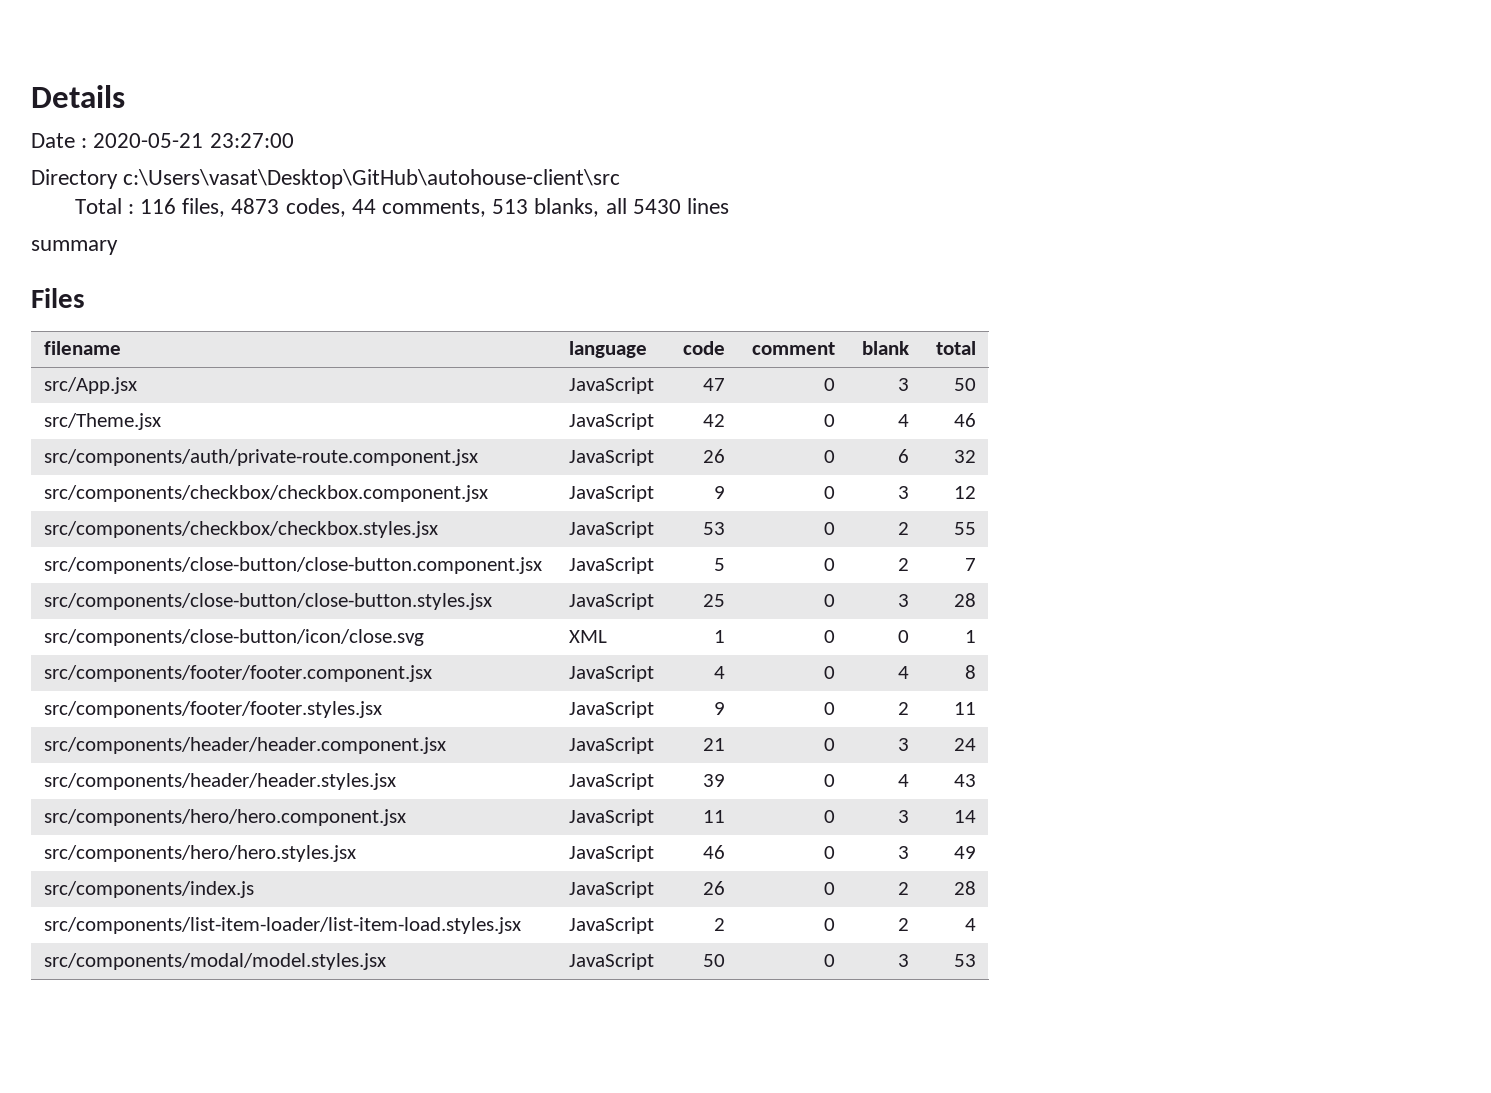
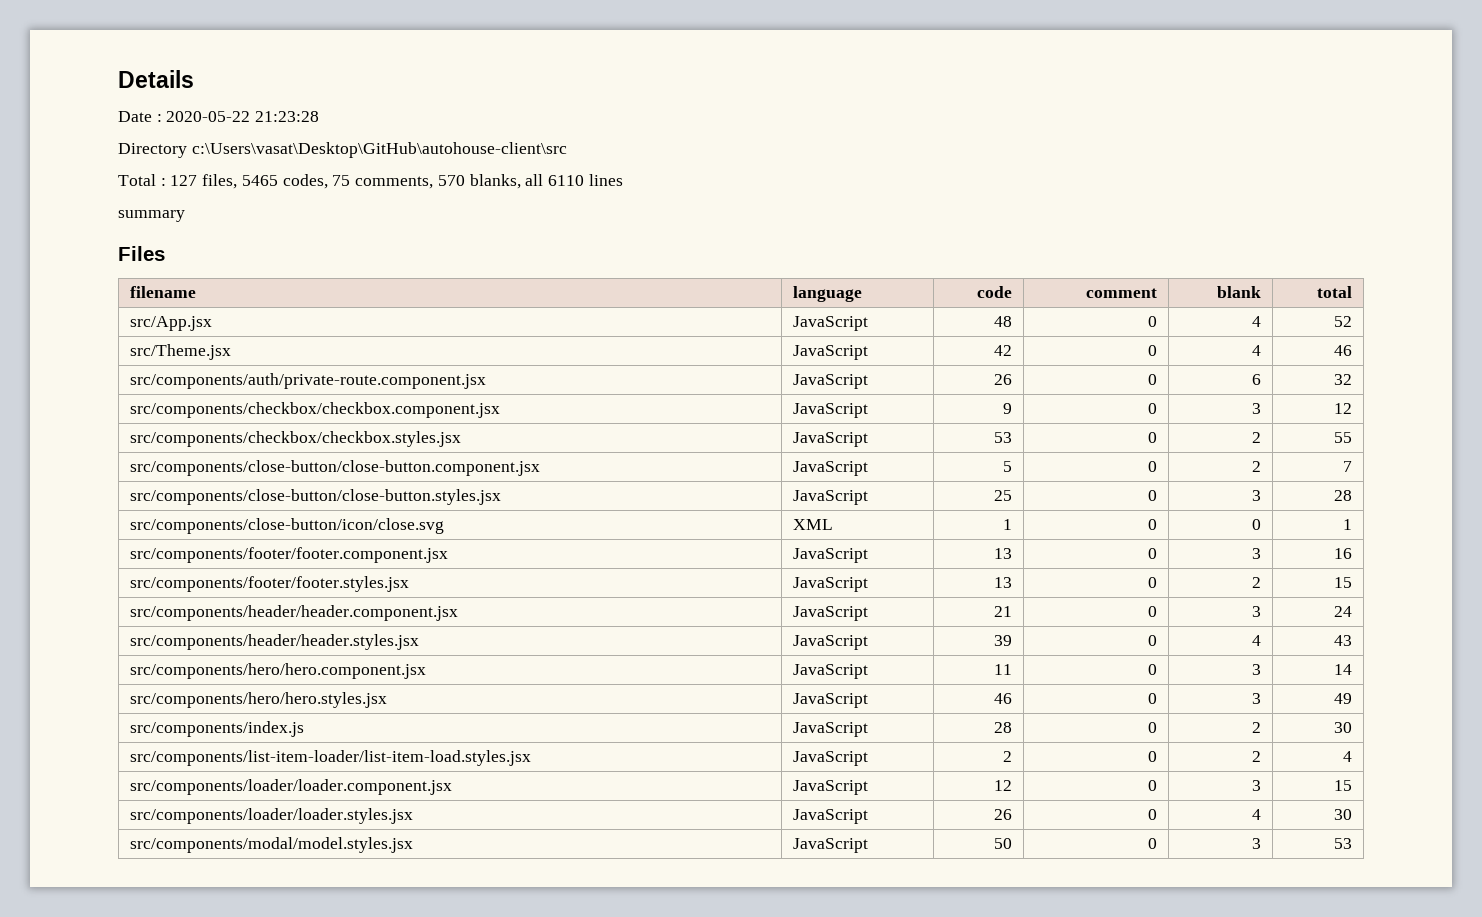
- Date : 2020-05-21 23:27:00
+ Date : 2020-05-22 21:23:28
- Total : 116 files, 4873 codes, 44 comments, 513 blanks, all 5430 lines
+ Total : 127 files, 5465 codes, 75 comments, 570 blanks, all 6110 lines
- src/App.jsx | JavaScript | 47 | 0 | 3 | 50
+ src/App.jsx | JavaScript | 48 | 0 | 4 | 52
- src/components/footer/footer.component.jsx | JavaScript | 4 | 0 | 4 | 8
+ src/components/footer/footer.component.jsx | JavaScript | 13 | 0 | 3 | 16
- src/components/footer/footer.styles.jsx | JavaScript | 9 | 0 | 2 | 11
+ src/components/footer/footer.styles.jsx | JavaScript | 13 | 0 | 2 | 15
- src/components/index.js | JavaScript | 26 | 0 | 2 | 28
+ src/components/index.js | JavaScript | 28 | 0 | 2 | 30
+ src/components/loader/loader.component.jsx | JavaScript | 12 | 0 | 3 | 15
+ src/components/loader/loader.styles.jsx | JavaScript | 26 | 0 | 4 | 30

